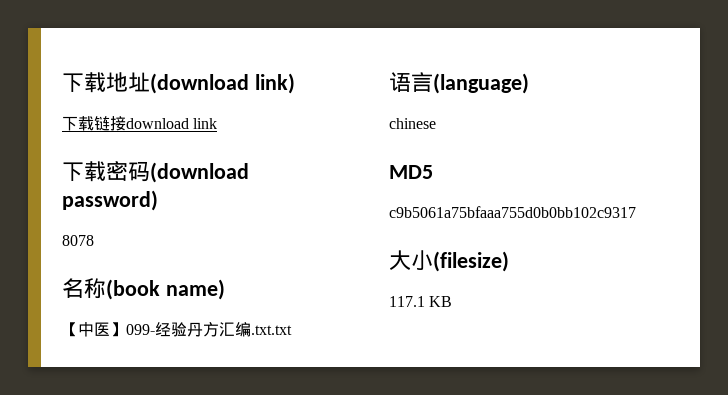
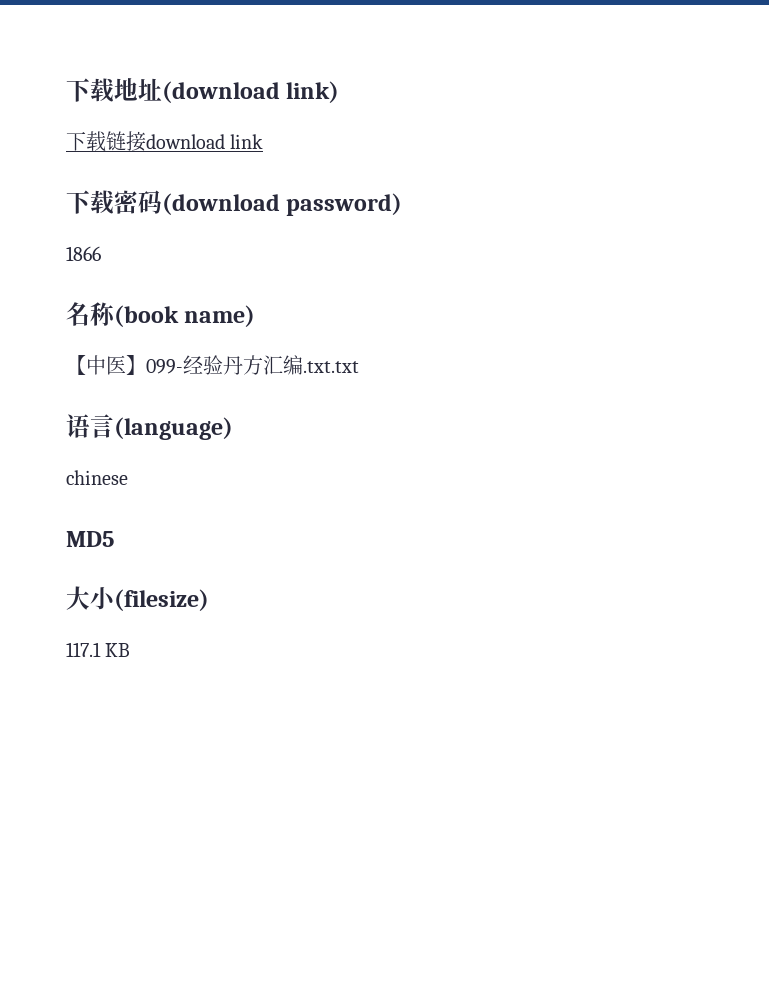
- 8078
+ 1866
- c9b5061a75bfaaa755d0b0bb102c9317

